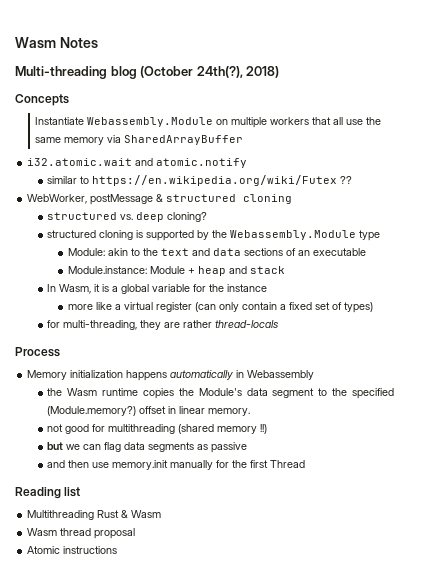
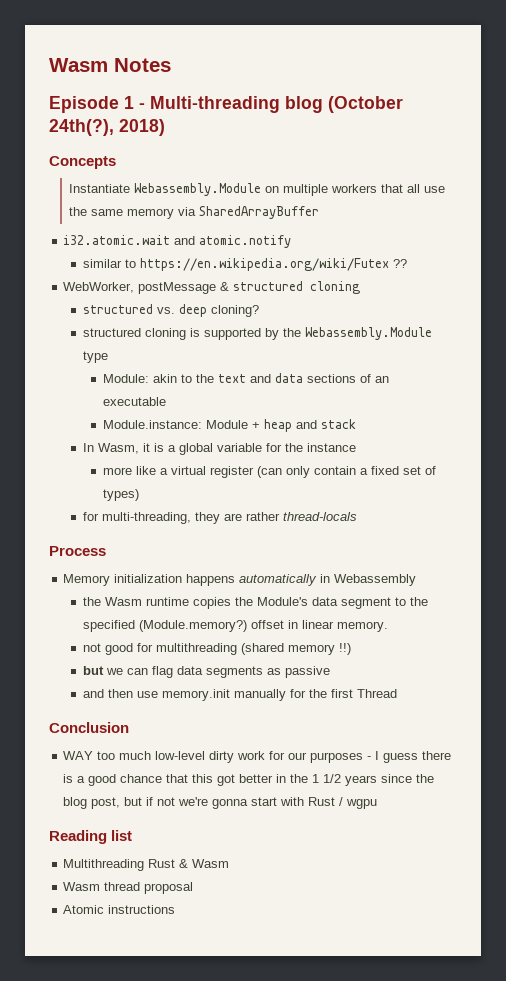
- Multi-threading blog (October 24th(?), 2018)
+ Episode 1 - Multi-threading blog (October 24th(?), 2018)
+ Conclusion
+ WAY too much low-level dirty work for our purposes - I guess there is a good chance that this got better in the 1 1/2 years since the blog post, but if not we're gonna start with Rust / wgpu

